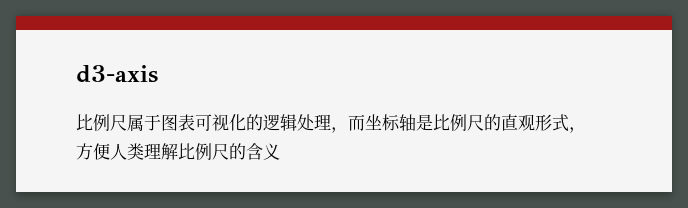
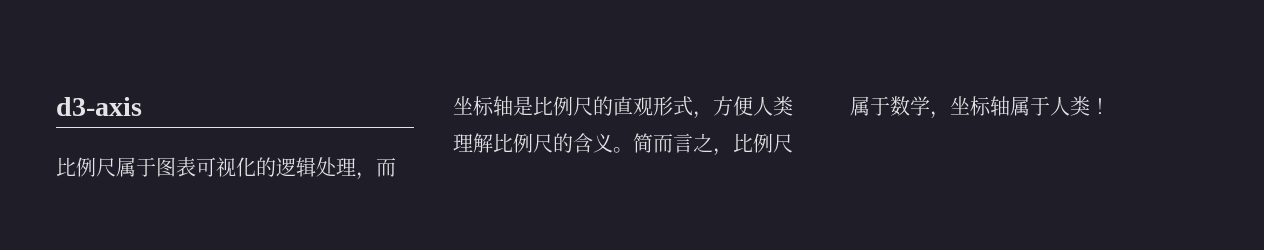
- 比例尺属于图表可视化的逻辑处理，而坐标轴是比例尺的直观形式，方便人类理解比例尺的含义
+ 比例尺属于图表可视化的逻辑处理，而坐标轴是比例尺的直观形式，方便人类理解比例尺的含义。简而言之，比例尺属于数学，坐标轴属于人类！

